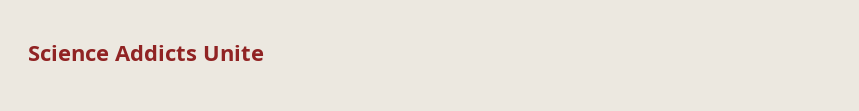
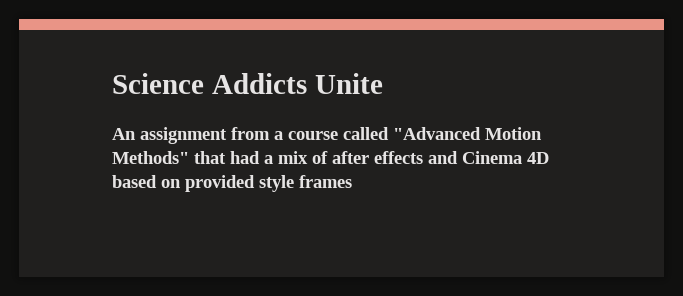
+ An assignment from a course called "Advanced Motion Methods" that had a mix of after effects and Cinema 4D based on provided style frames

